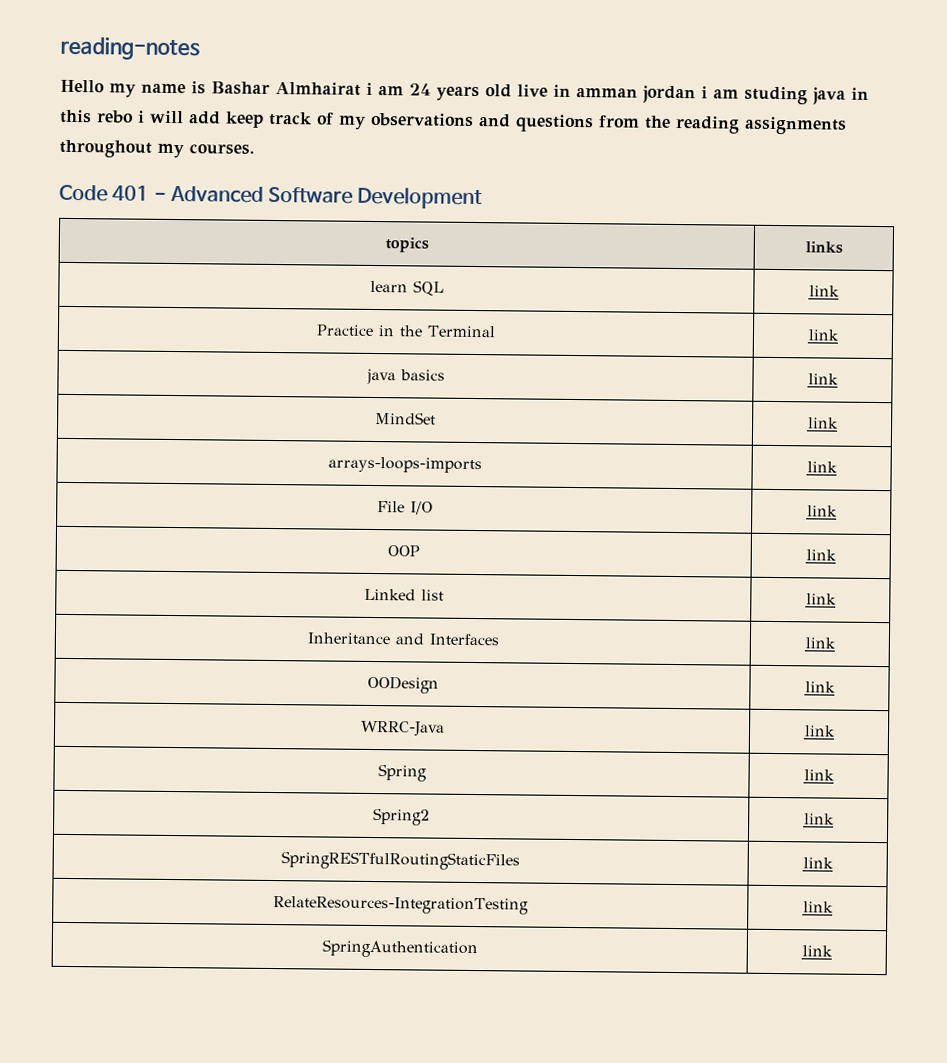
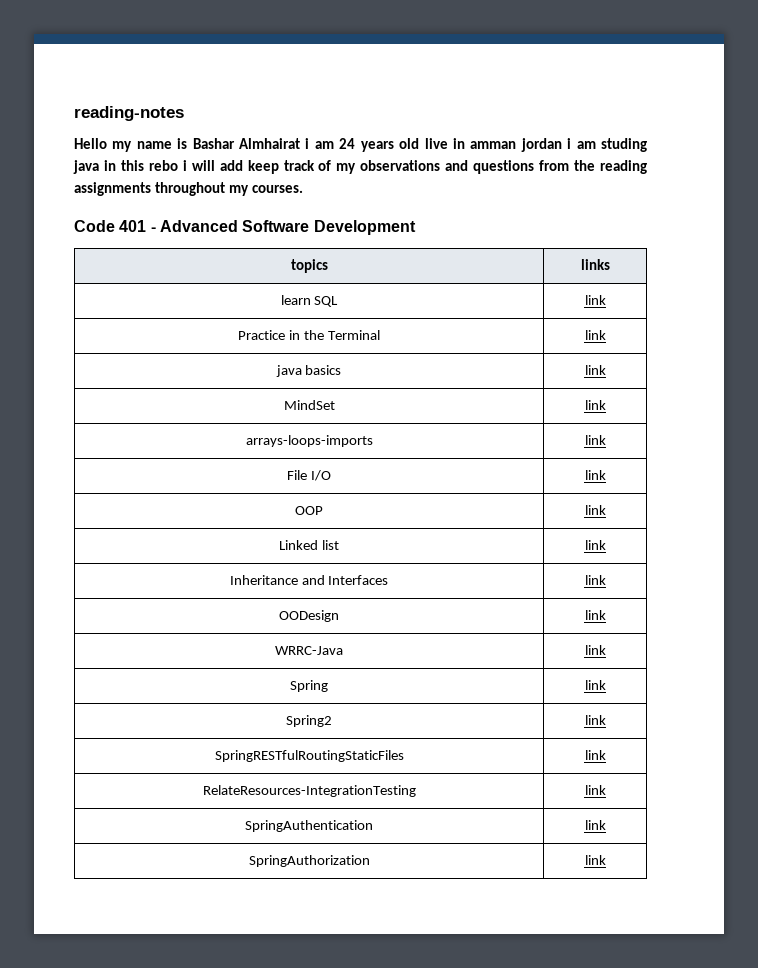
+ SpringAuthorization | link

